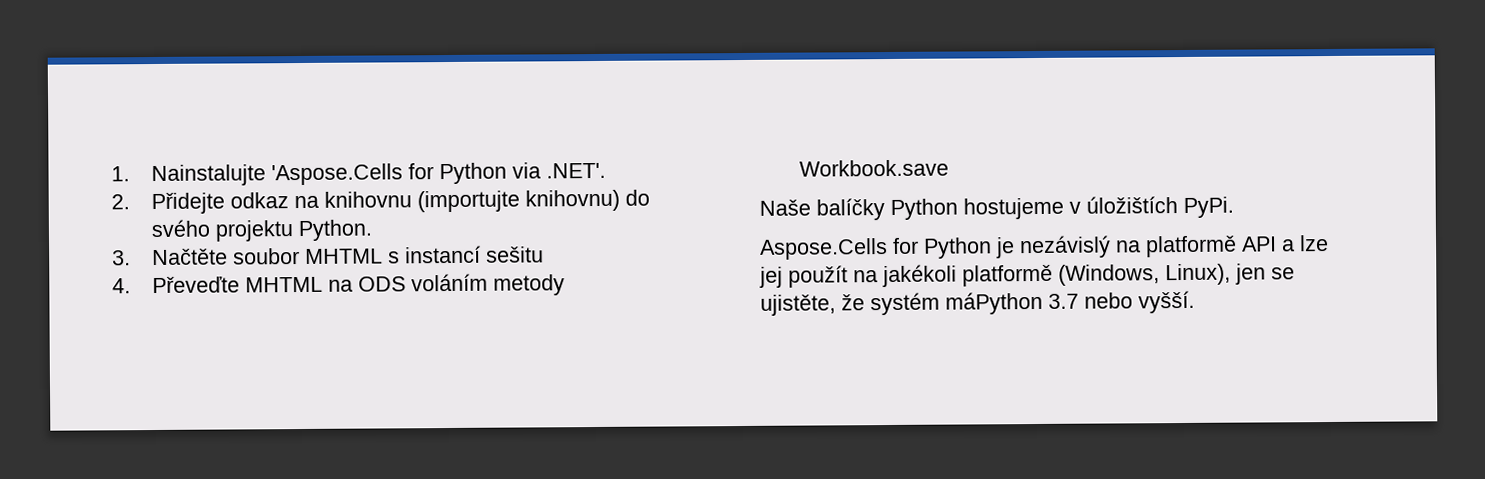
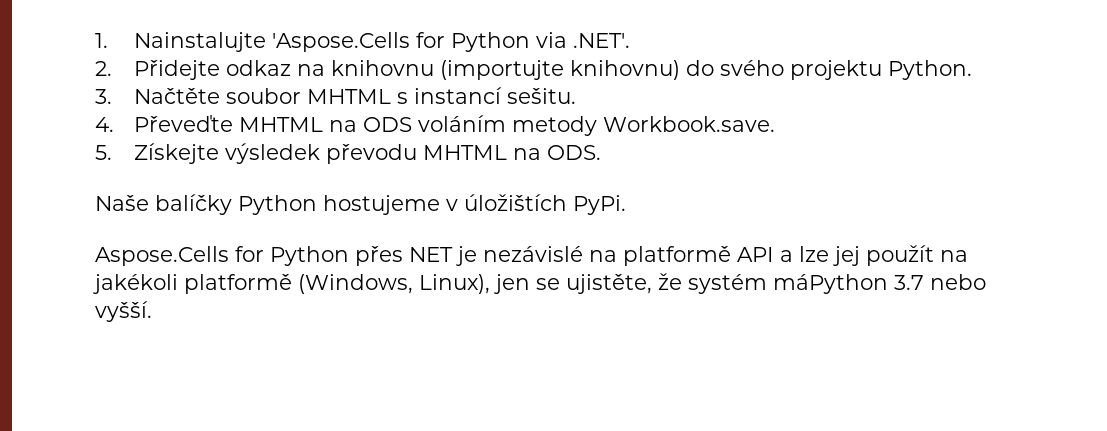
- 3. Načtěte soubor MHTML s instancí sešitu
+ 3. Načtěte soubor MHTML s instancí sešitu.
- 4. Převeďte MHTML na ODS voláním metody Workbook.save
+ 4. Převeďte MHTML na ODS voláním metody Workbook.save.
+ 5. Získejte výsledek převodu MHTML na ODS.
- Aspose.Cells for Python je nezávislý na platformě API a lze jej použít na jakékoli platformě (Windows, Linux), jen se ujistěte, že systém máPython 3.7 nebo vyšší.
+ Aspose.Cells for Python přes NET je nezávislé na platformě API a lze jej použít na jakékoli platformě (Windows, Linux), jen se ujistěte, že systém máPython 3.7 nebo vyšší.

